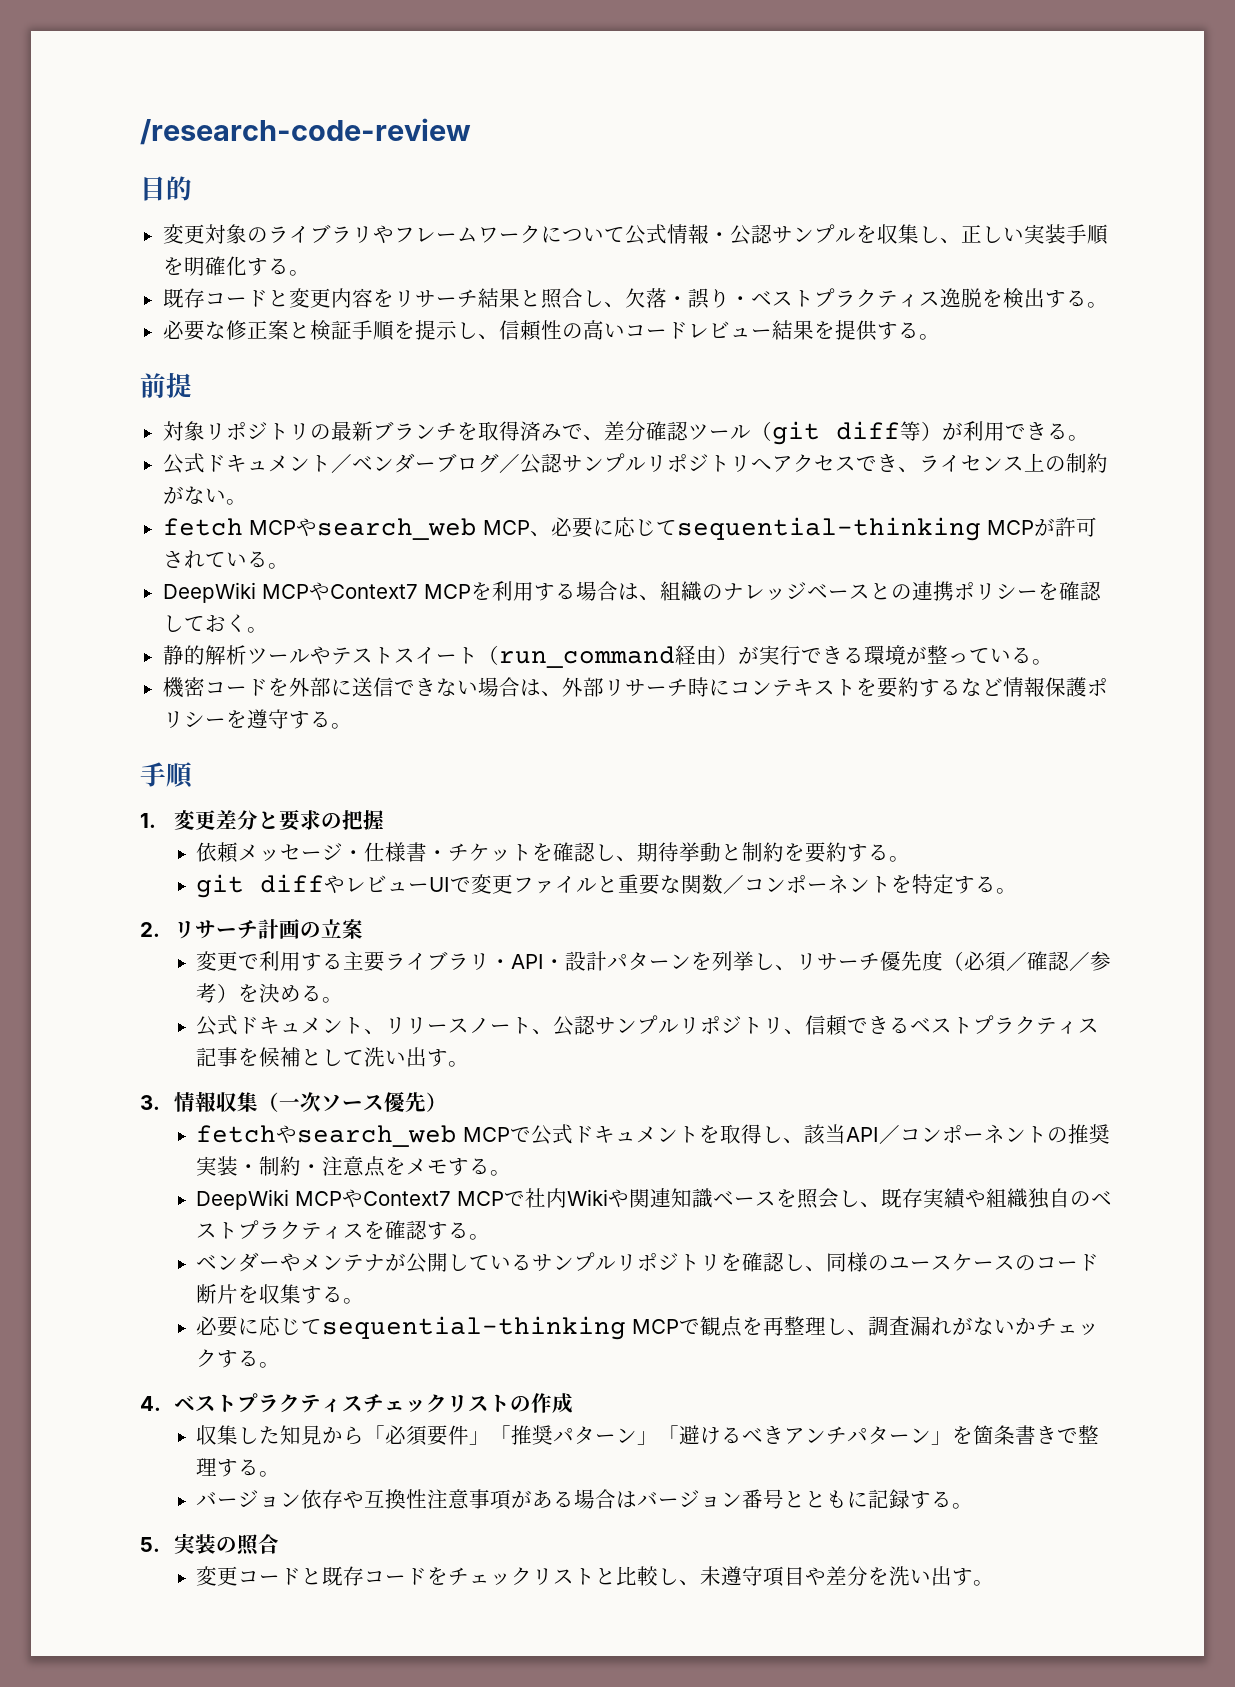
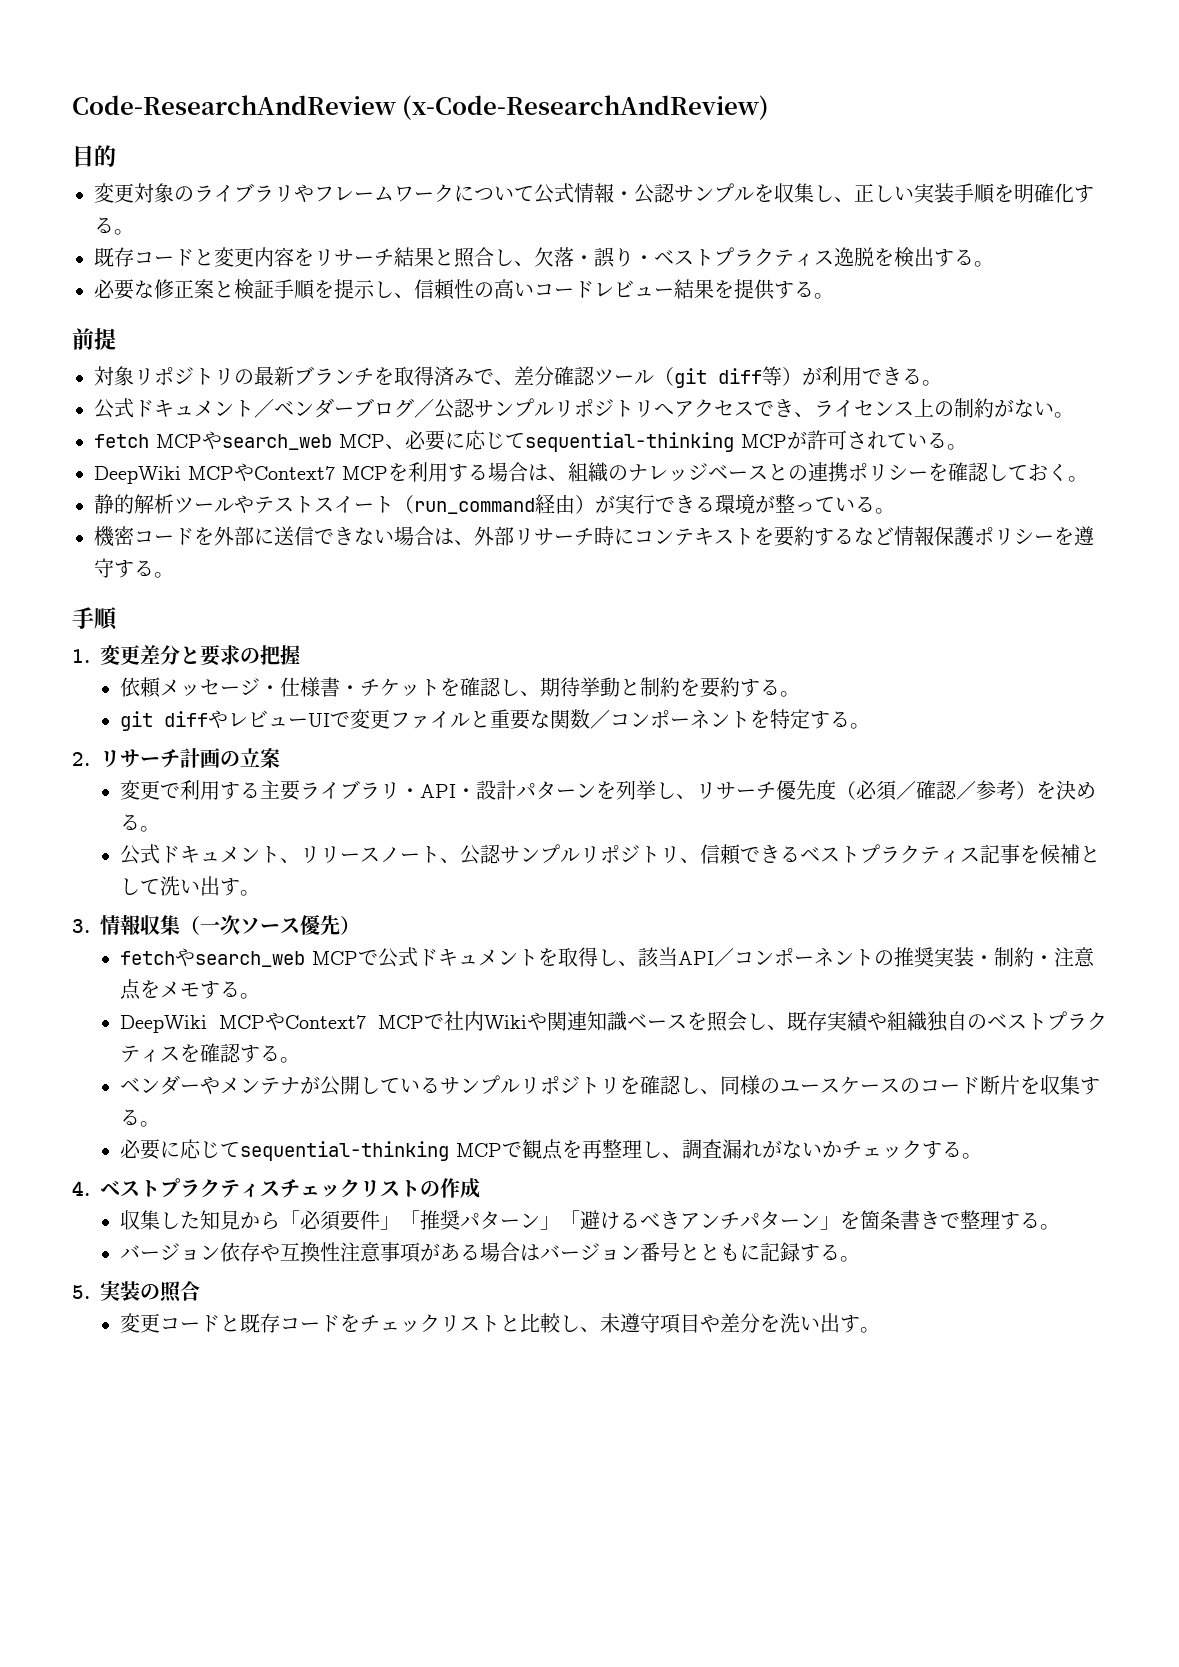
- /research-code-review
+ Code-ResearchAndReview (x-Code-ResearchAndReview)

